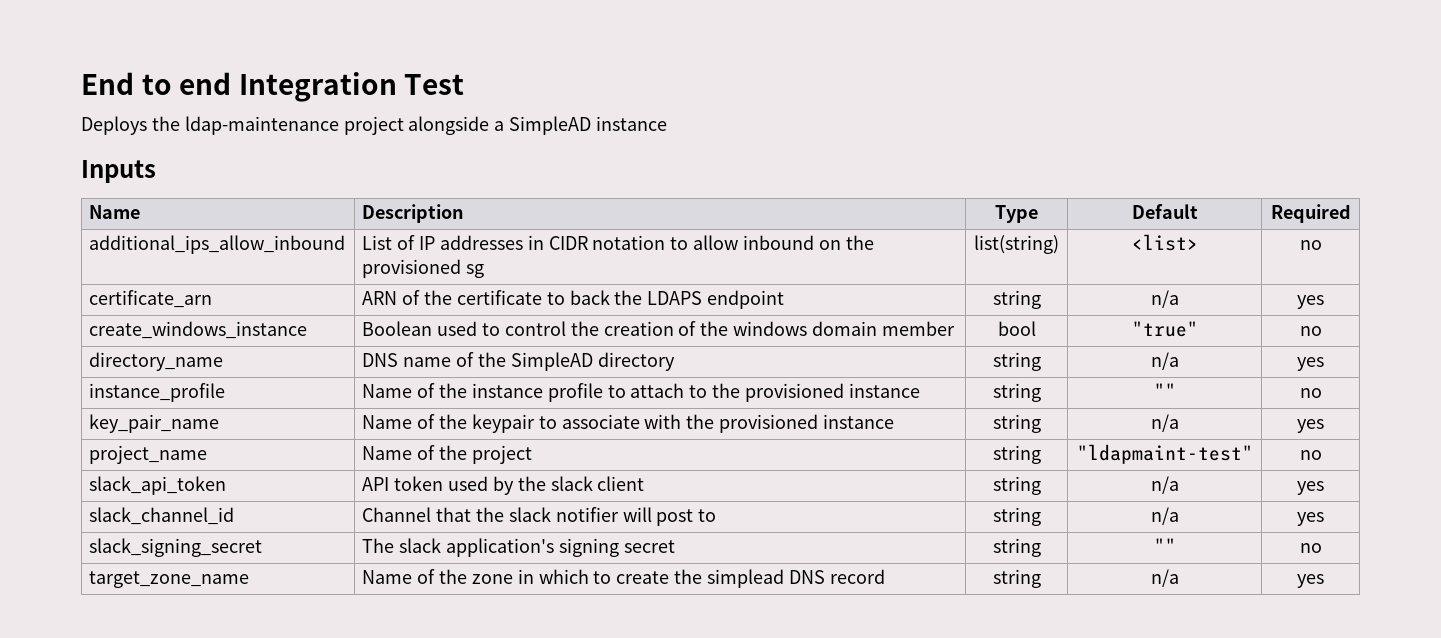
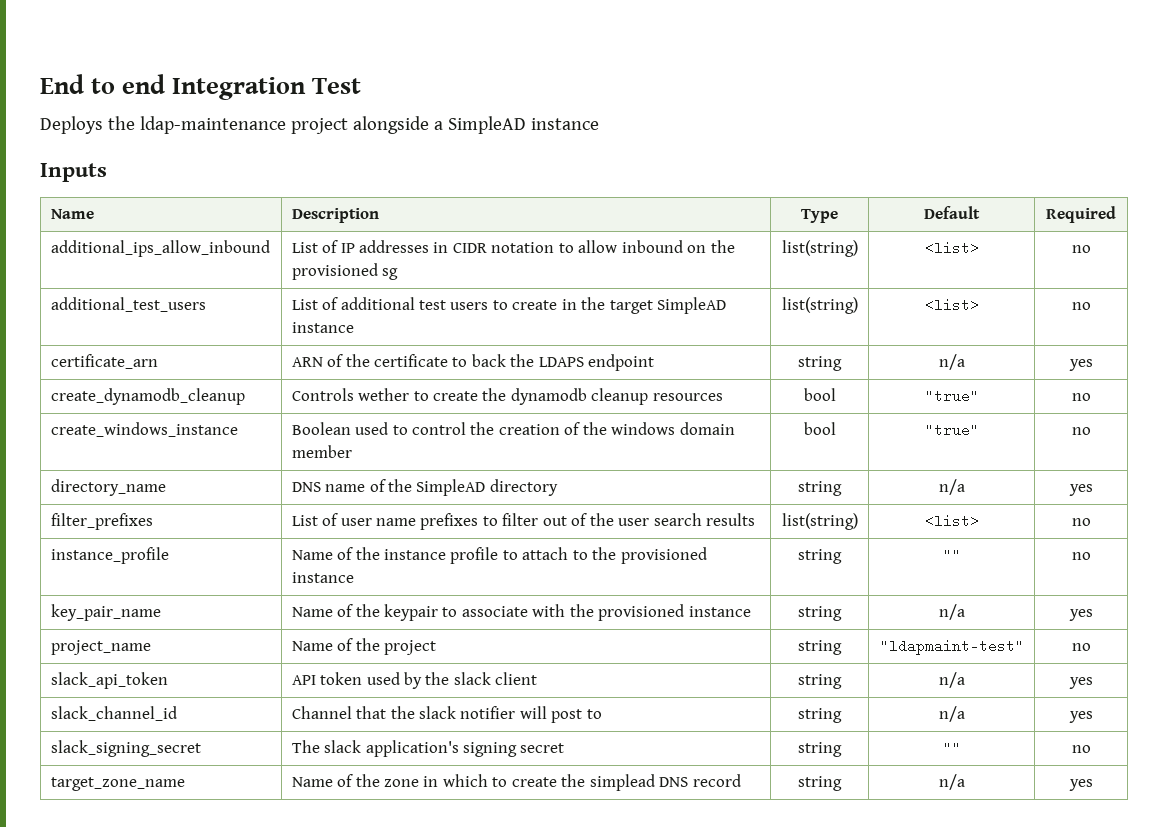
+ additional_test_users | List of additional test users to create in the target SimpleAD instance | list(string) | <list> | no
+ create_dynamodb_cleanup | Controls wether to create the dynamodb cleanup resources | bool | "true" | no
+ filter_prefixes | List of user name prefixes to filter out of the user search results | list(string) | <list> | no

